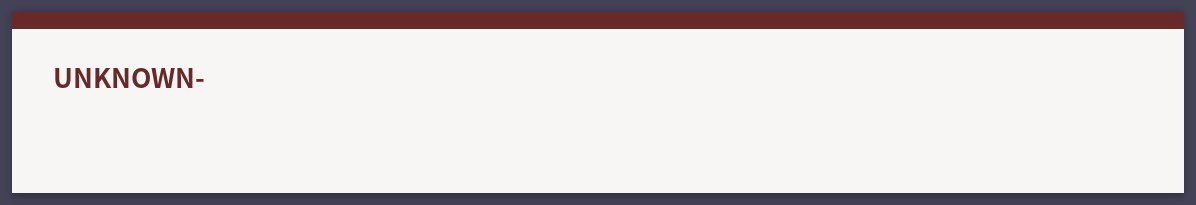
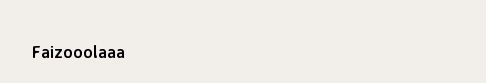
- UNKNOWN-
+ Faizooolaaa

